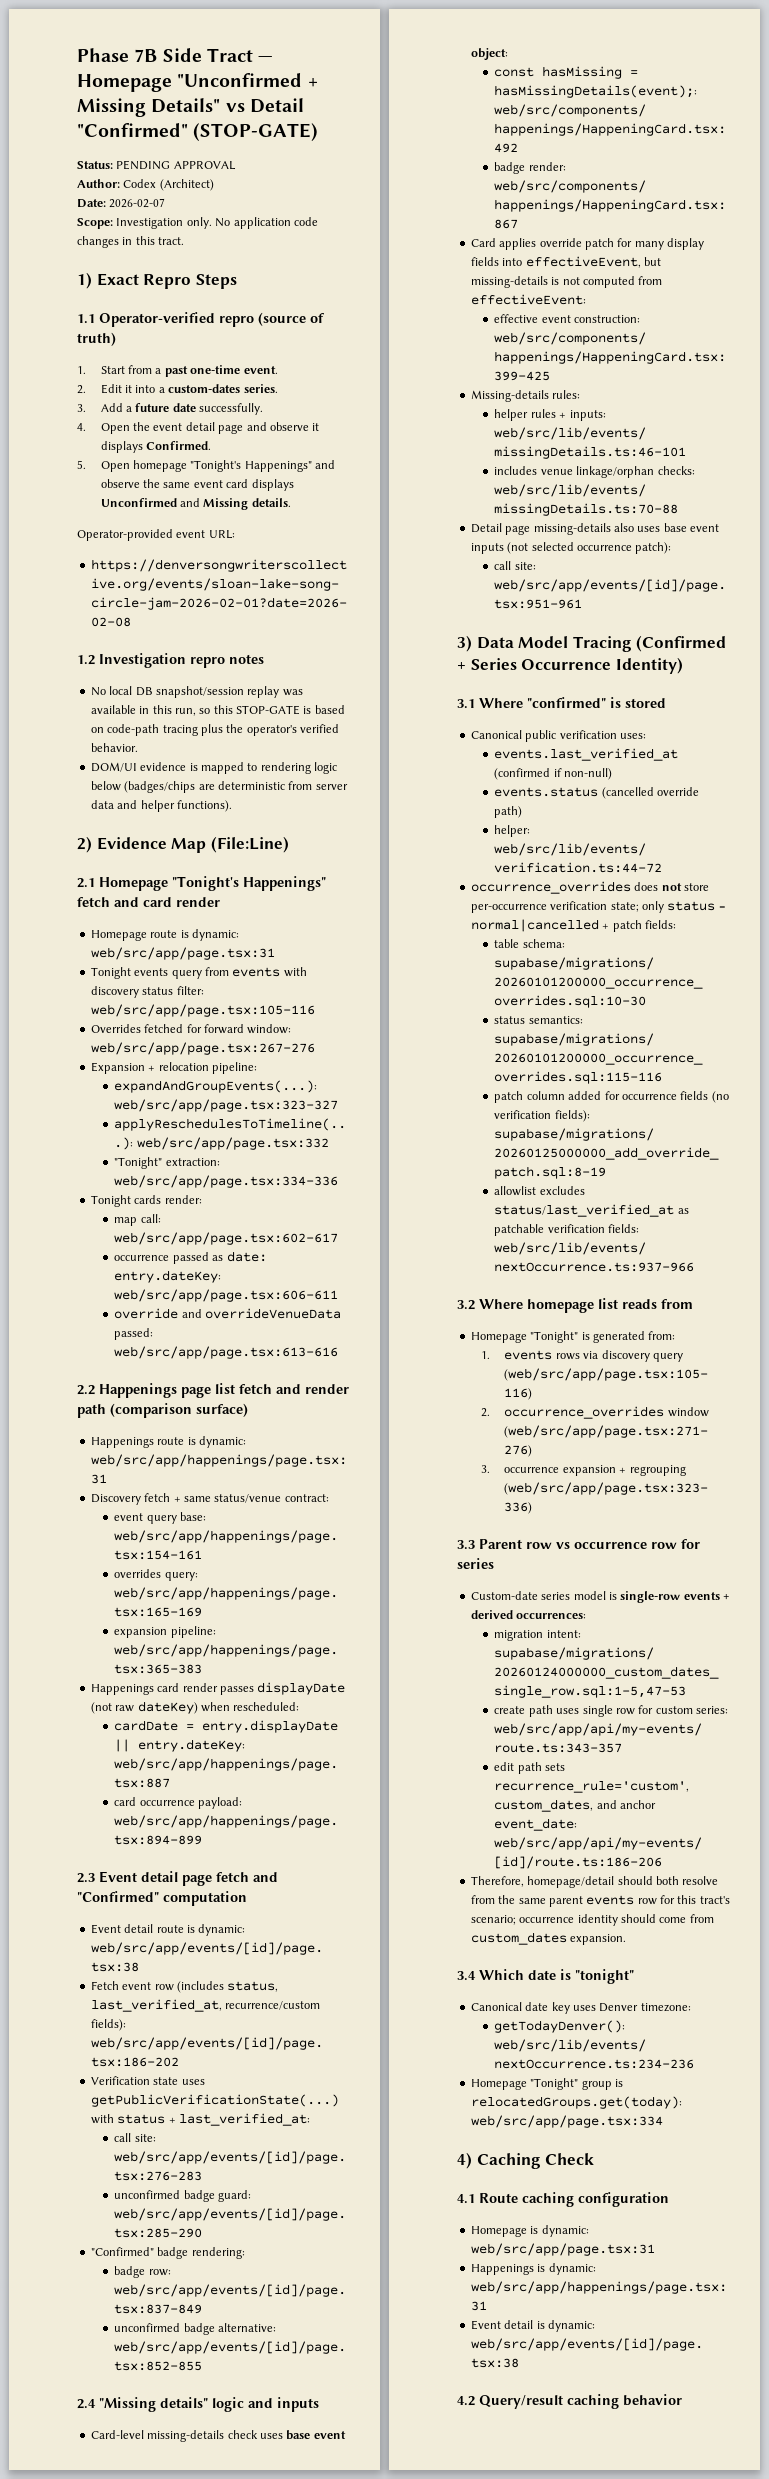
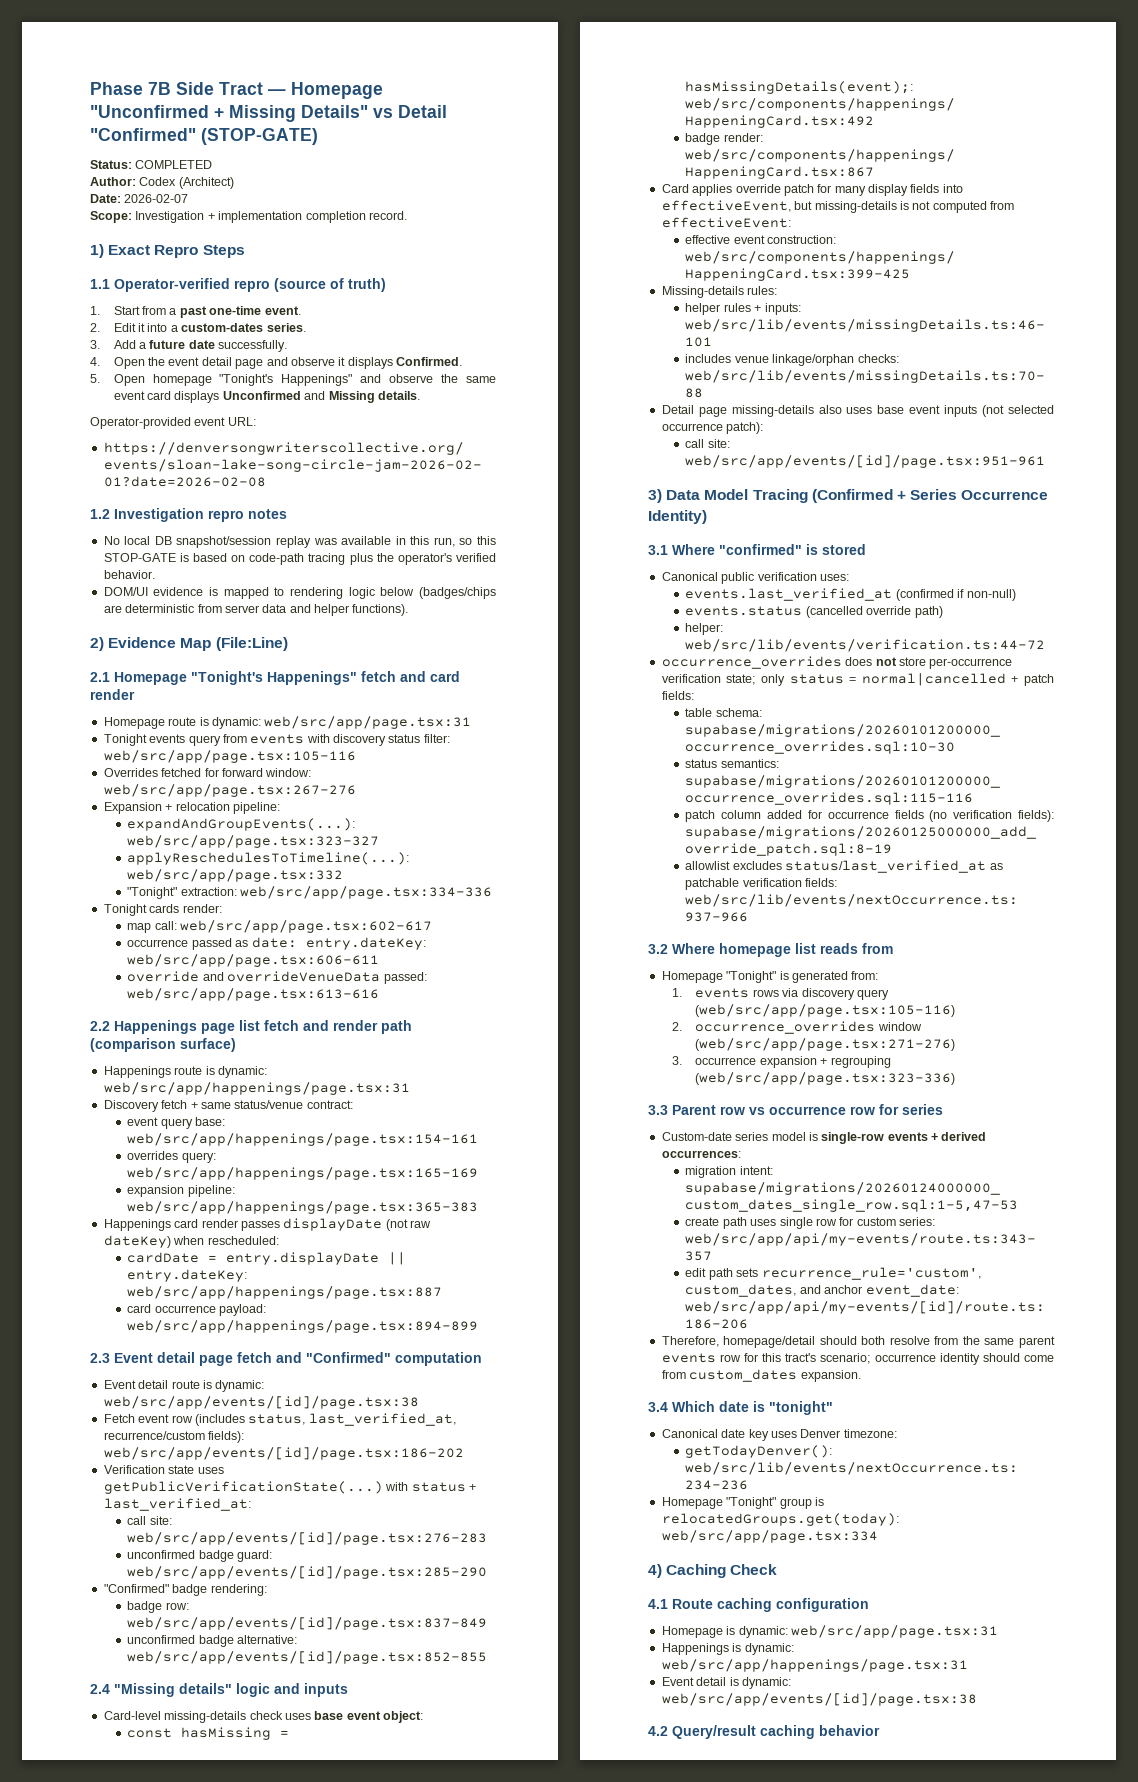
- Status: PENDING APPROVAL
+ Status: COMPLETED
- Scope: Investigation only. No application code changes in this tract.
+ Scope: Investigation + implementation completion record.

